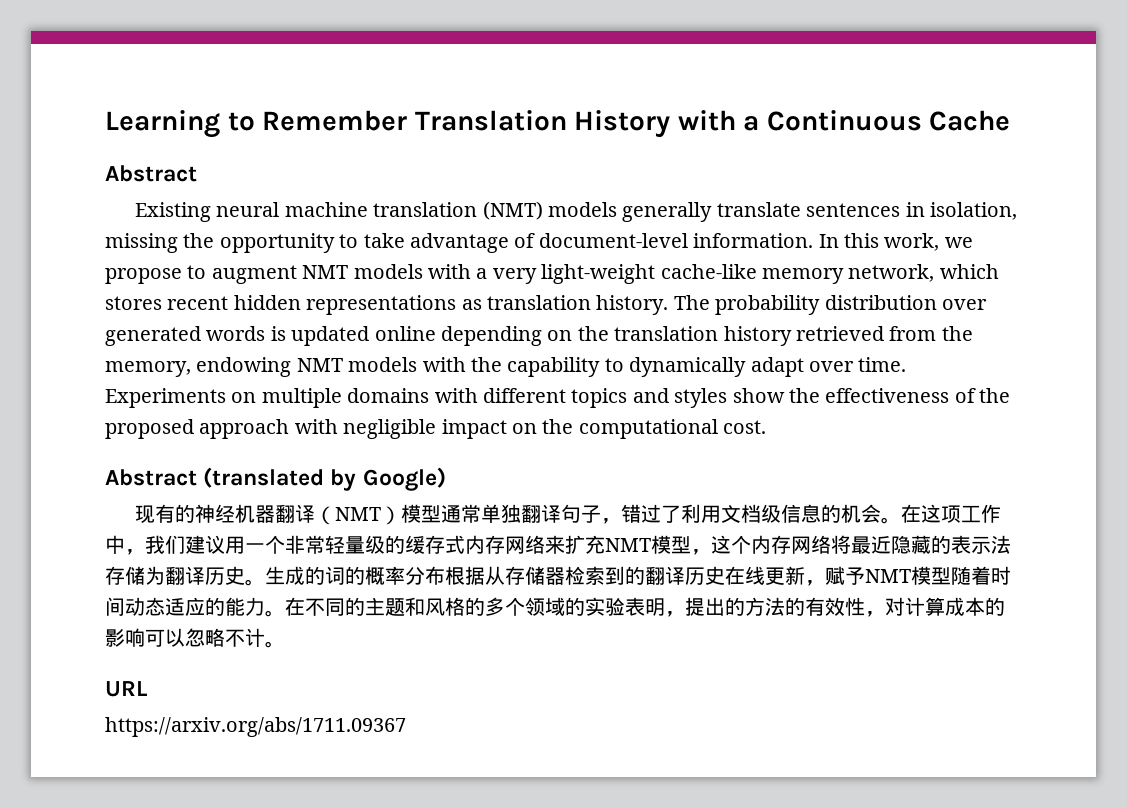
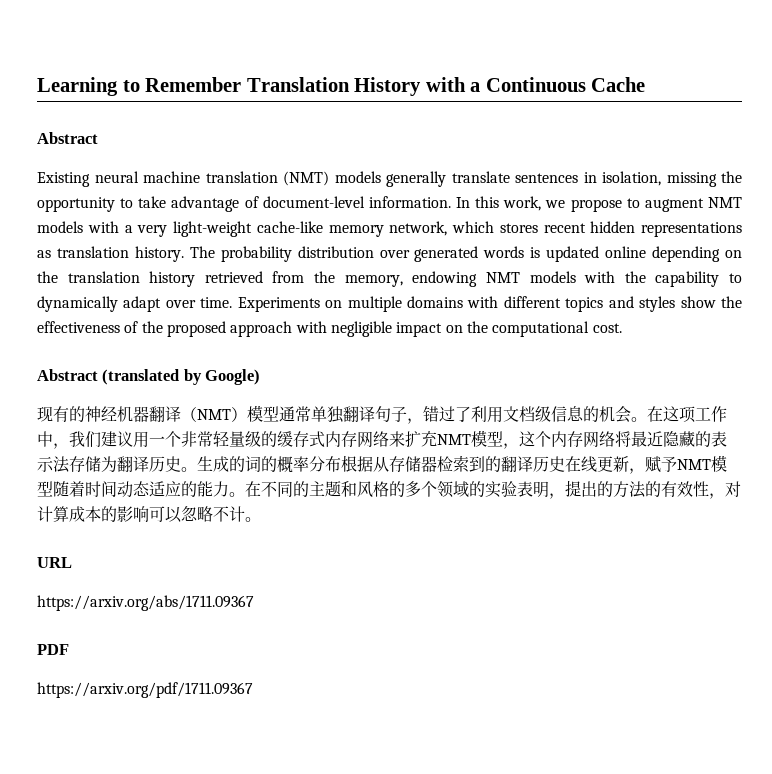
+ PDF
+ https://arxiv.org/pdf/1711.09367

